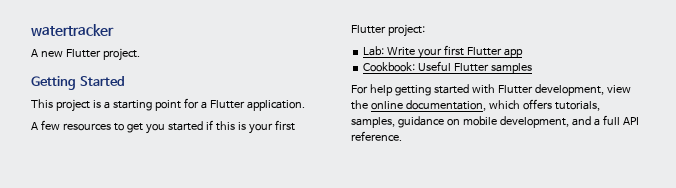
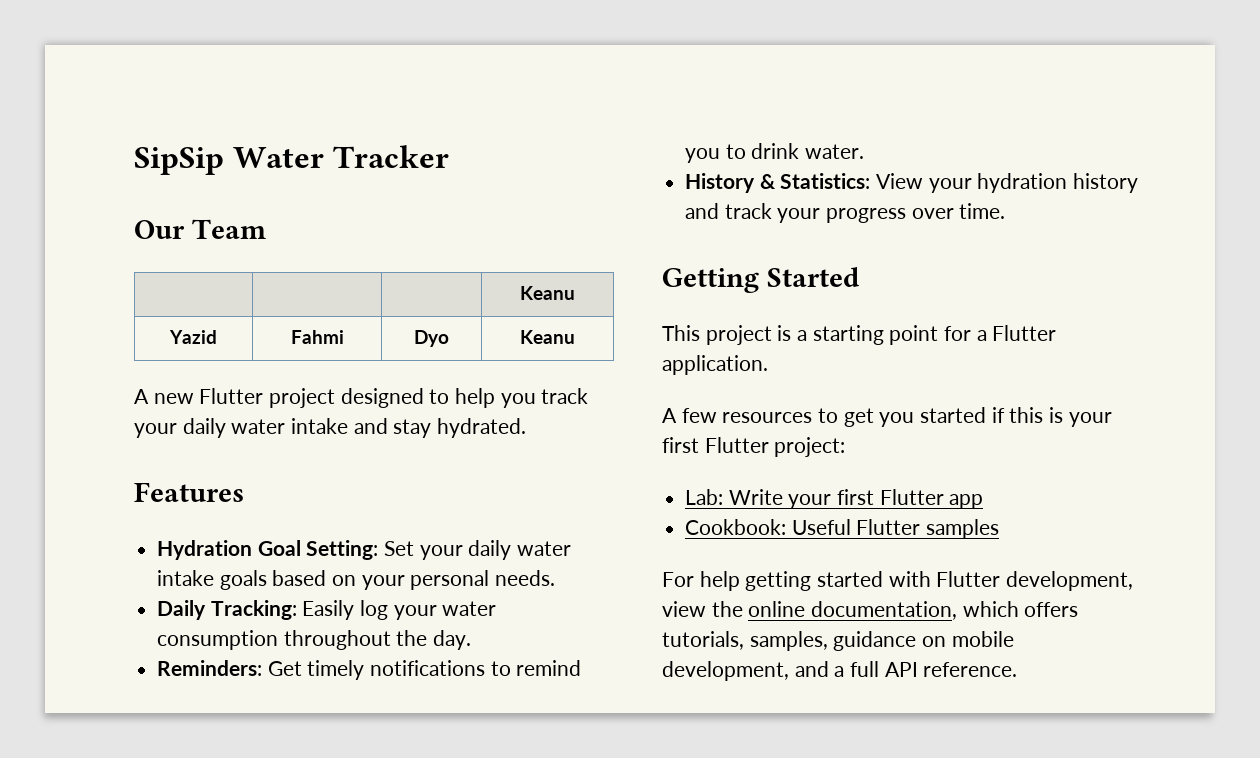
- watertracker
- A new Flutter project.
+ SipSip Water Tracker
+ Our Team
+ | | | Keanu
+ Yazid | Fahmi | Dyo | Keanu
+ A new Flutter project designed to help you track your daily water intake and stay hydrated.
+ Features
+ Hydration Goal Setting: Set your daily water intake goals based on your personal needs.
+ Daily Tracking: Easily log your water consumption throughout the day.
+ Reminders: Get timely notifications to remind you to drink water.
+ History & Statistics: View your hydration history and track your progress over time.

